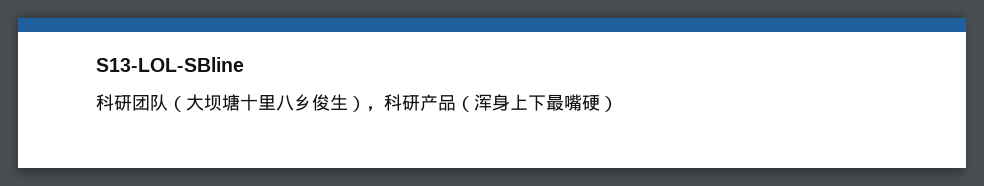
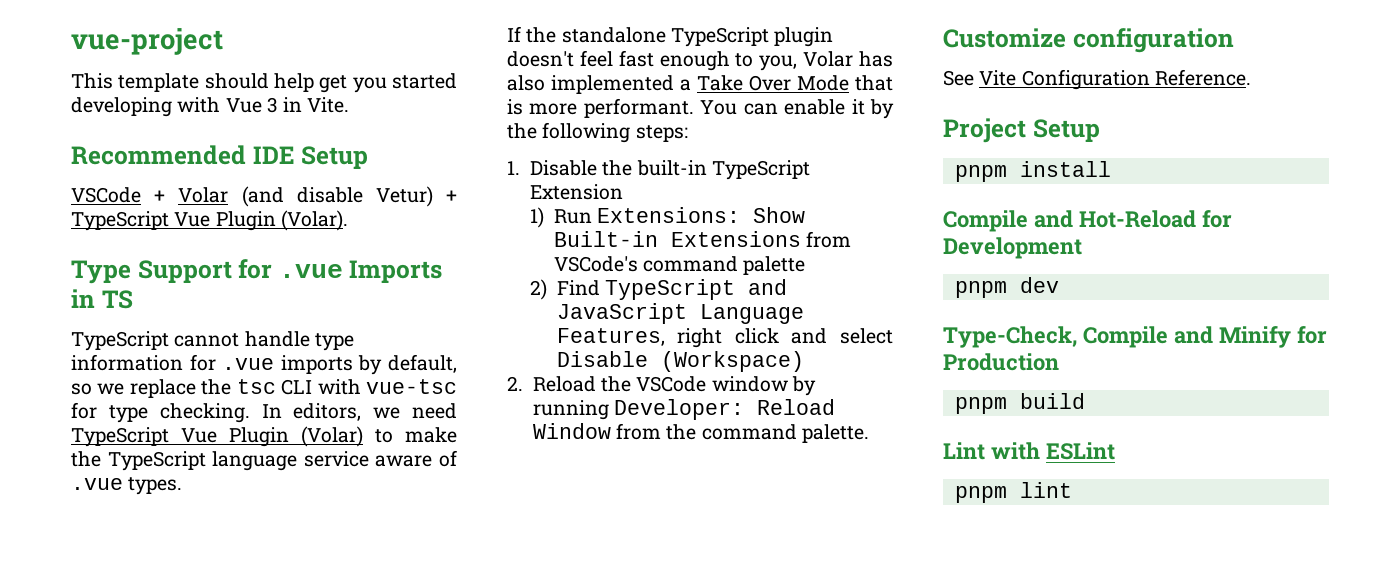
- S13-LOL-SBline
- 科研团队（大坝塘十里八乡俊生），科研产品（浑身上下最嘴硬）
+ vue-project
+ This template should help get you started developing with Vue 3 in Vite.
+ Recommended IDE Setup
+ VSCode + Volar (and disable Vetur) + TypeScript Vue Plugin (Volar).
+ Type Support for .vue Imports in TS
+ TypeScript cannot handle type information for .vue imports by default, so we replace the tsc CLI with vue-tsc for type checking. In editors, we need TypeScript Vue Plugin (Volar) to make the TypeScript language service aware of .vue types.
+ If the standalone TypeScript plugin doesn't feel fast enough to you, Volar has also implemented a Take Over Mode that is more performant. You can enable it by the following steps:
+ 1. Disable the built-in TypeScript Extension
+ 1) Run Extensions: Show Built-in Extensions from VSCode's command palette
+ 2) Find TypeScript and JavaScript Language Features, right click and select Disable (Workspace)
+ 2. Reload the VSCode window by running Developer: Reload Window from the command palette.
+ Customize configuration
+ See Vite Configuration Reference.
+ Project Setup
+ pnpm install
+ Compile and Hot-Reload for Development
+ pnpm dev
+ Type-Check, Compile and Minify for Production
+ pnpm build
+ Lint with ESLint
+ pnpm lint

